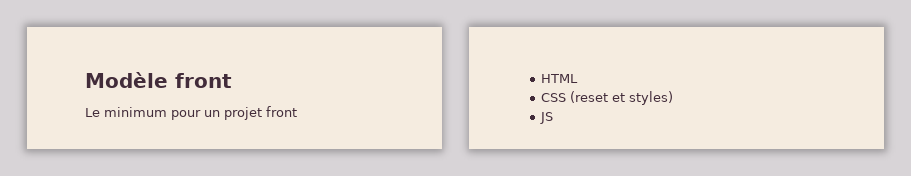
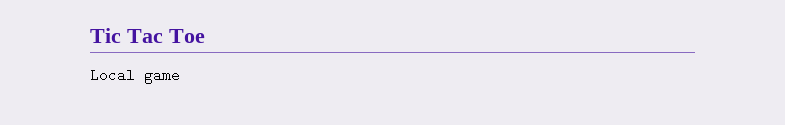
- Modèle front
- Le minimum pour un projet front
- HTML
- CSS (reset et styles)
- JS
+ Tic Tac Toe
+ Local game

